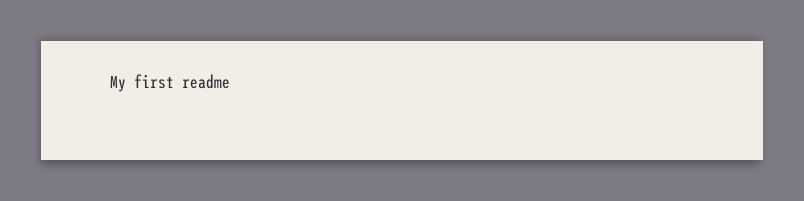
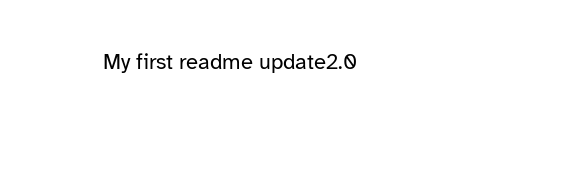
- My first readme
+ My first readme update2.0

